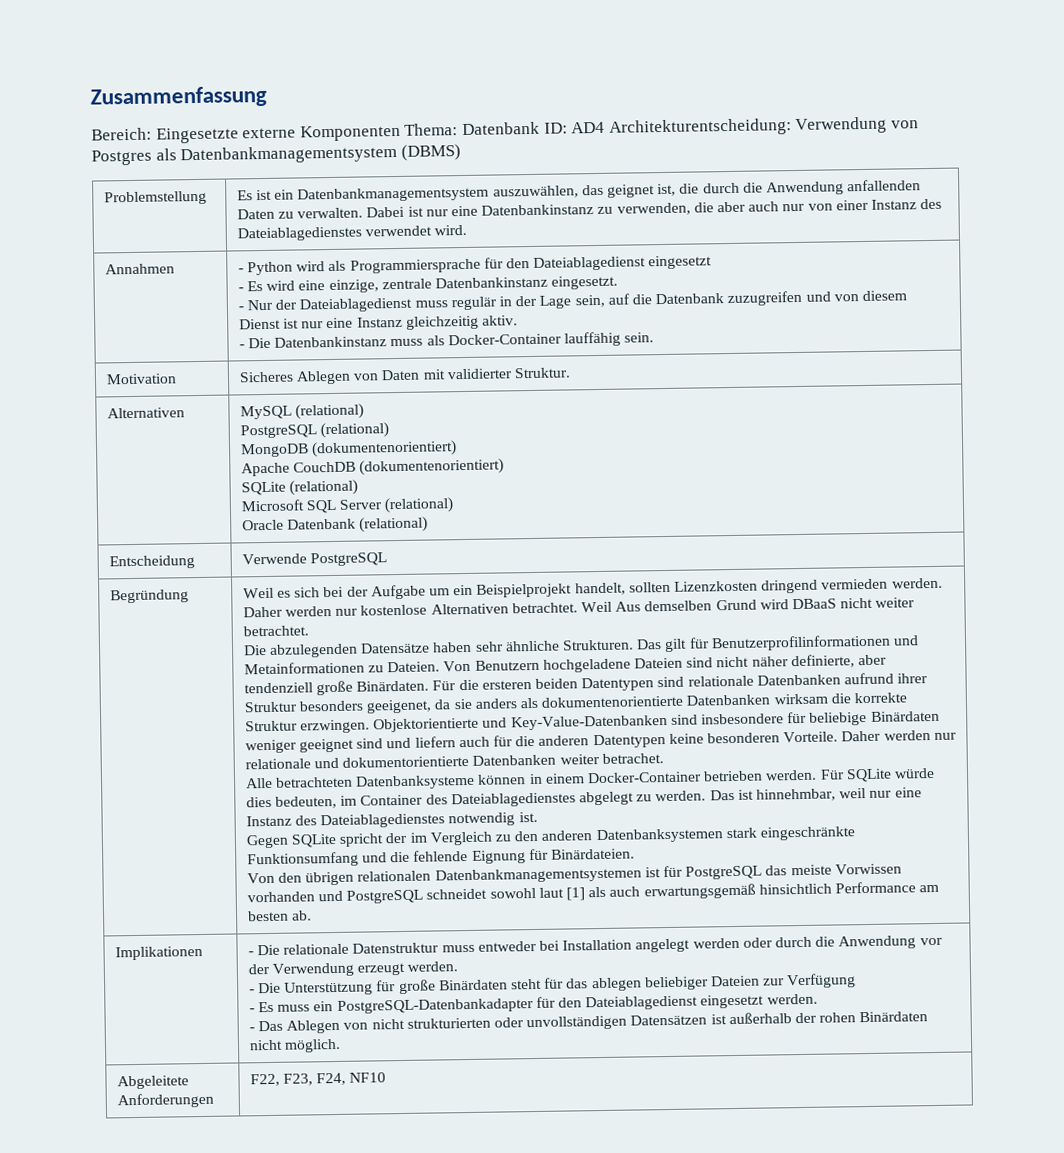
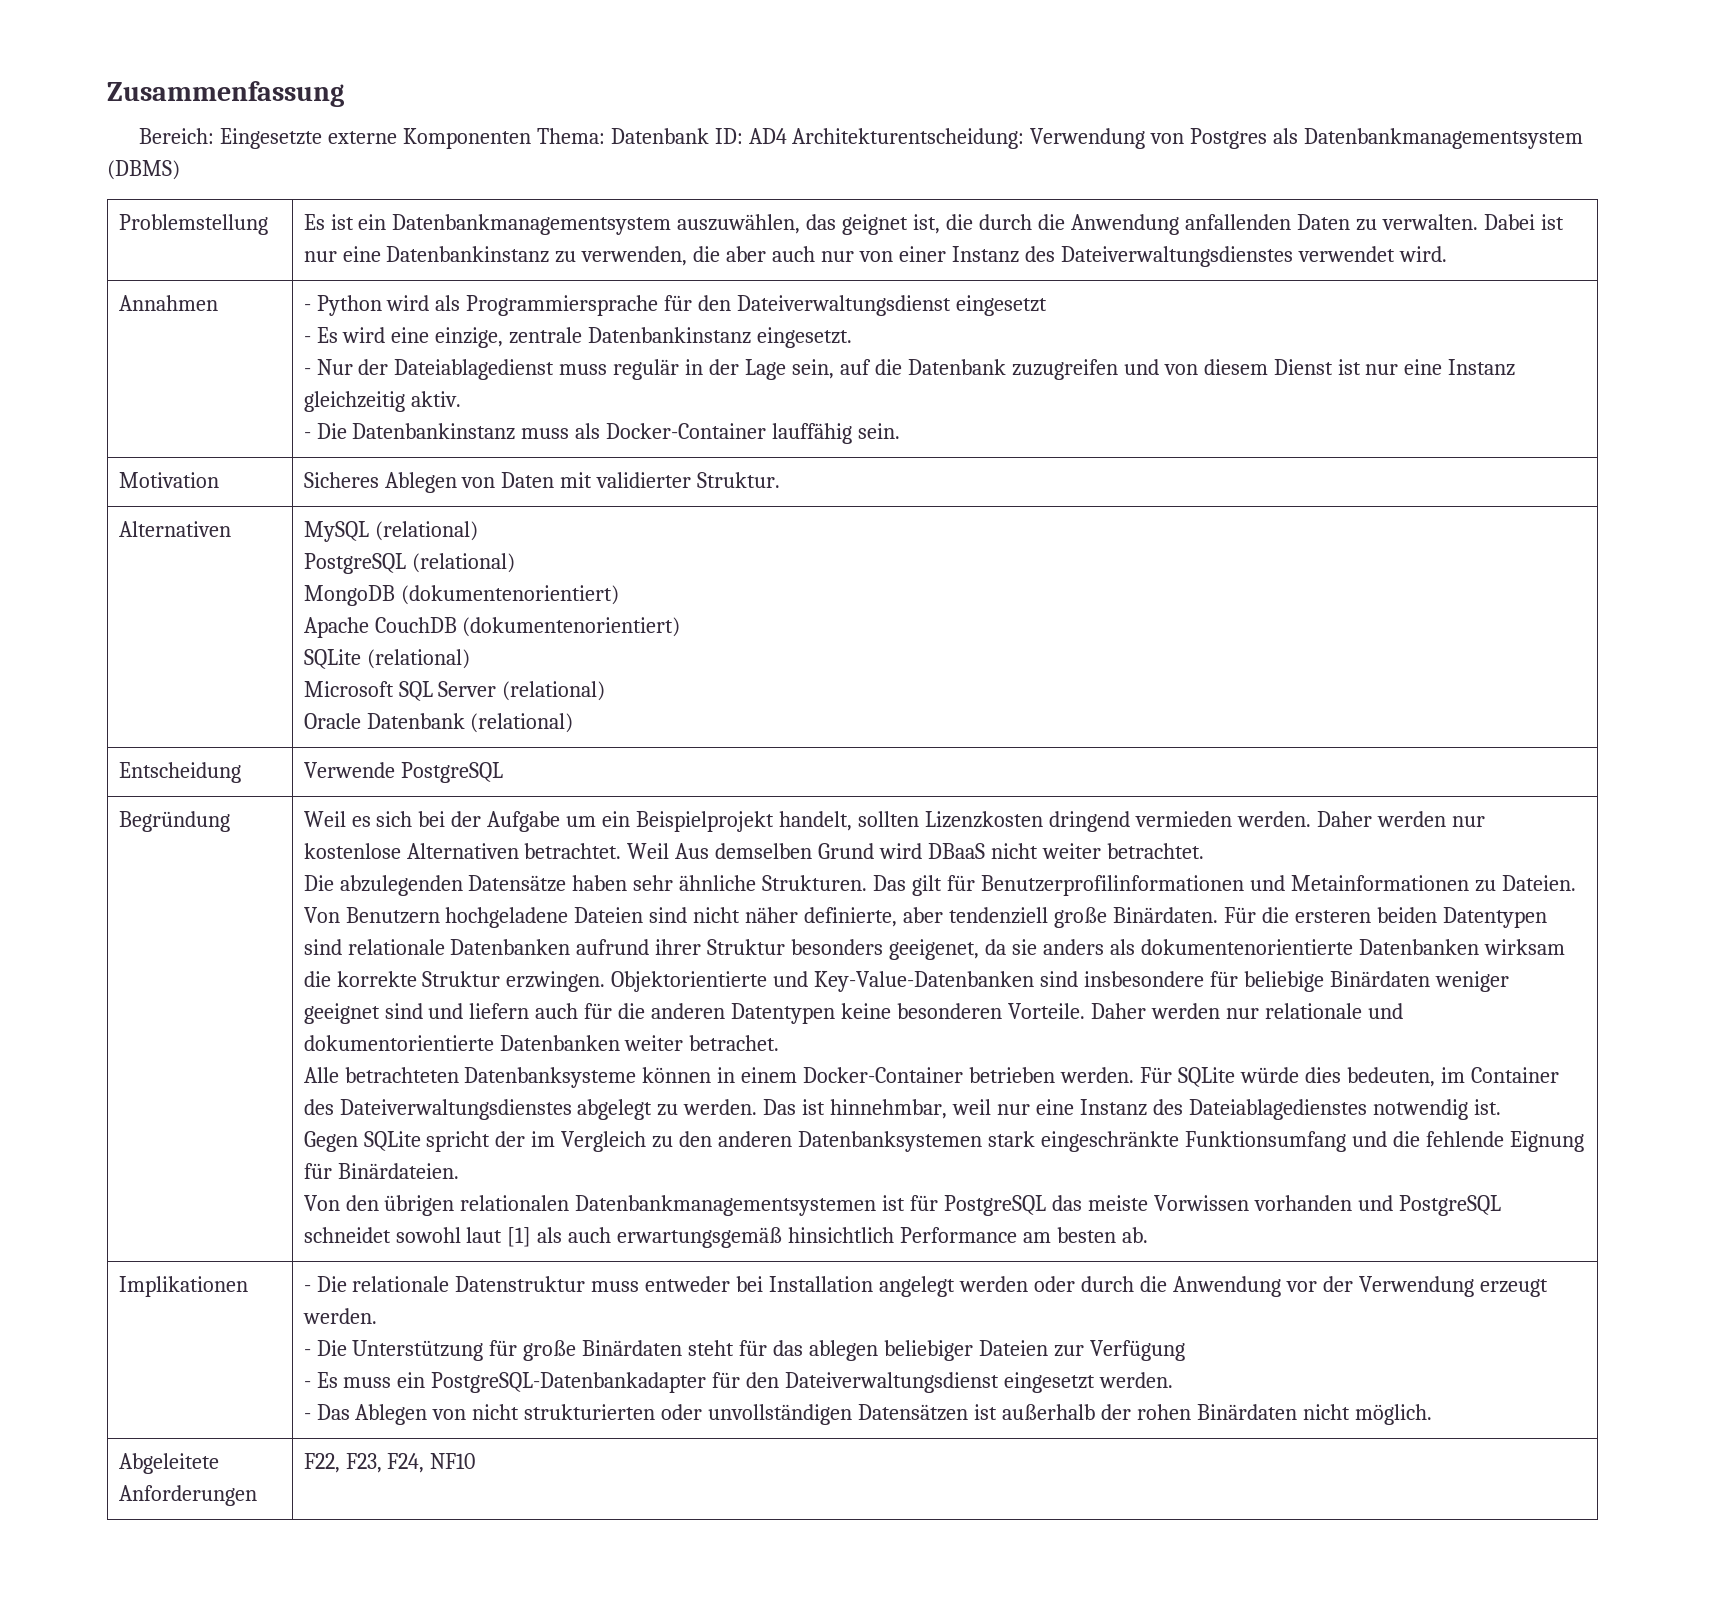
- Problemstellung | Es ist ein Datenbankmanagementsystem auszuwählen, das geignet ist, die durch die Anwendung anfallenden Daten zu verwalten. Dabei ist nur eine Datenbankinstanz zu verwenden, die aber auch nur von einer Instanz des Dateiablagedienstes verwendet wird.
+ Problemstellung | Es ist ein Datenbankmanagementsystem auszuwählen, das geignet ist, die durch die Anwendung anfallenden Daten zu verwalten. Dabei ist nur eine Datenbankinstanz zu verwenden, die aber auch nur von einer Instanz des Dateiverwaltungsdienstes verwendet wird.
- - Python wird als Programmiersprache für den Dateiablagedienst eingesetzt
+ - Python wird als Programmiersprache für den Dateiverwaltungsdienst eingesetzt
- Für SQLite würde dies bedeuten, im Container des Dateiablagedienstes abgelegt zu werden.
+ Für SQLite würde dies bedeuten, im Container des Dateiverwaltungsdienstes abgelegt zu werden.
- - Es muss ein PostgreSQL-Datenbankadapter für den Dateiablagedienst eingesetzt werden.
+ - Es muss ein PostgreSQL-Datenbankadapter für den Dateiverwaltungsdienst eingesetzt werden.

